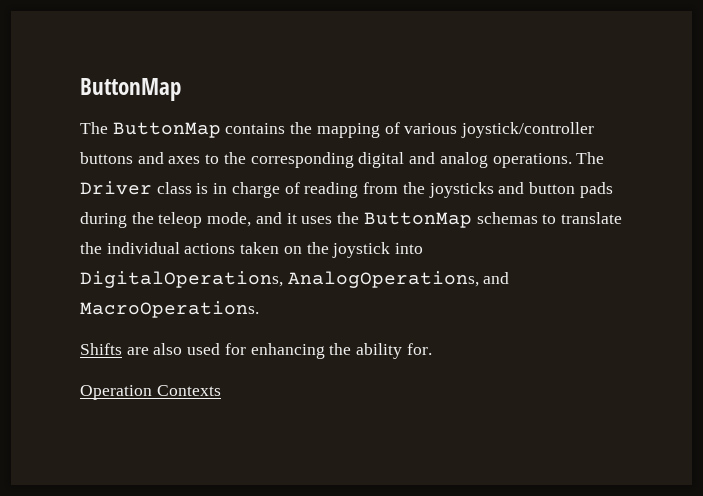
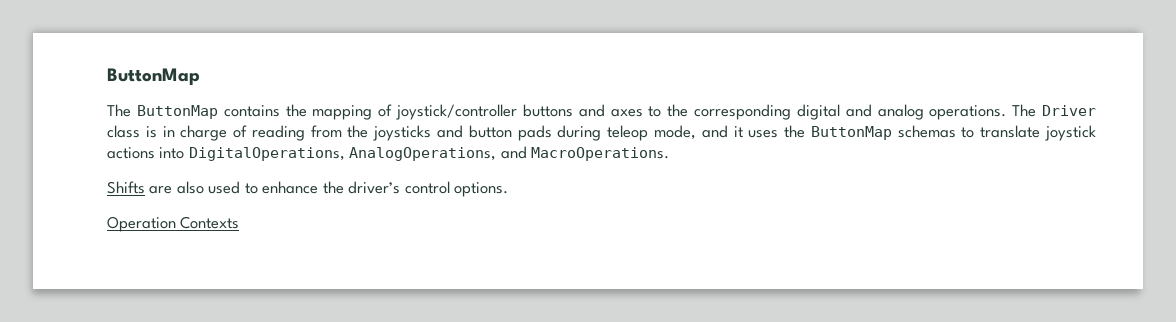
- The ButtonMap contains the mapping of various joystick/controller buttons and axes to the corresponding digital and analog operations.
+ The ButtonMap contains the mapping of joystick/controller buttons and axes to the corresponding digital and analog operations.
- The Driver class is in charge of reading from the joysticks and button pads during the teleop mode, and it uses the ButtonMap schemas to translate the individual actions taken on the joystick into DigitalOperations, AnalogOperations, and MacroOperations.
+ The Driver class is in charge of reading from the joysticks and button pads during teleop mode, and it uses the ButtonMap schemas to translate joystick actions into DigitalOperations, AnalogOperations, and MacroOperations.
- Shifts are also used for enhancing the ability for.
+ Shifts are also used to enhance the driver’s control options.

